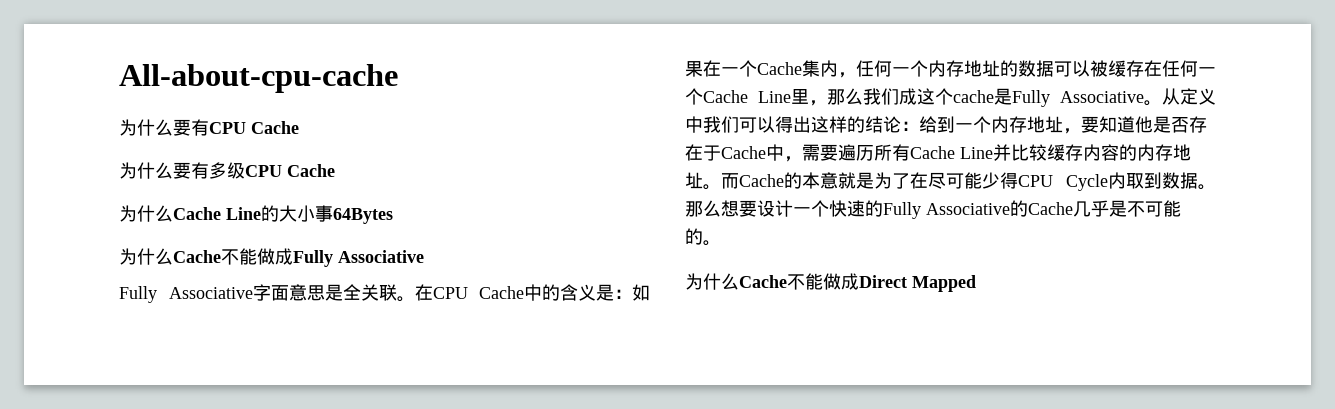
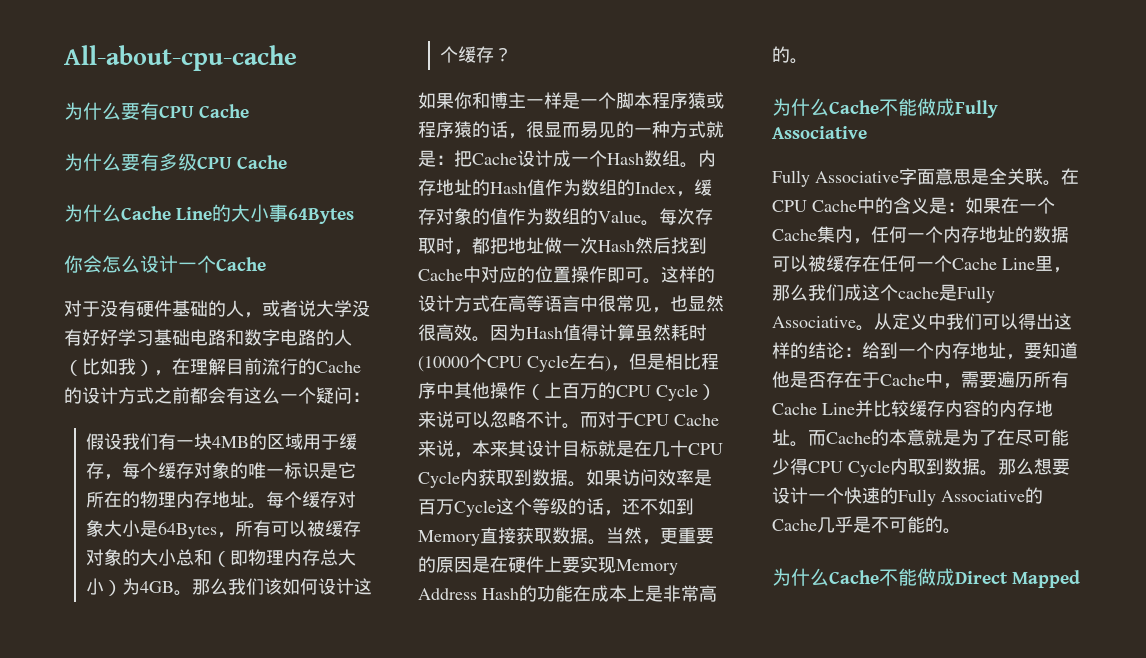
+ 你会怎么设计一个Cache
+ 对于没有硬件基础的人，或者说大学没有好好学习基础电路和数字电路的人（比如我），在理解目前流行的Cache的设计方式之前都会有这么一个疑问：
+ 假设我们有一块4MB的区域用于缓存，每个缓存对象的唯一标识是它所在的物理内存地址。每个缓存对象大小是64Bytes，所有可以被缓存对象的大小总和（即物理内存总大小）为4GB。那么我们该如何设计这个缓存？
+ 如果你和博主一样是一个脚本程序猿或程序猿的话，很显而易见的一种方式就是：把Cache设计成一个Hash数组。内存地址的Hash值作为数组的Index，缓存对象的值作为数组的Value。每次存取时，都把地址做一次Hash然后找到Cache中对应的位置操作即可。这样的设计方式在高等语言中很常见，也显然很高效。因为Hash值得计算虽然耗时(10000个CPU Cycle左右)，但是相比程序中其他操作（上百万的CPU Cycle）来说可以忽略不计。而对于CPU Cache来说，本来其设计目标就是在几十CPU Cycle内获取到数据。如果访问效率是百万Cycle这个等级的话，还不如到Memory直接获取数据。当然，更重要的原因是在硬件上要实现Memory Address Hash的功能在成本上是非常高的。

